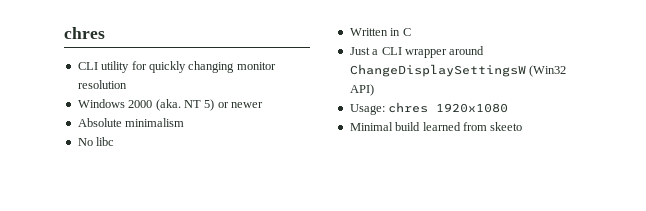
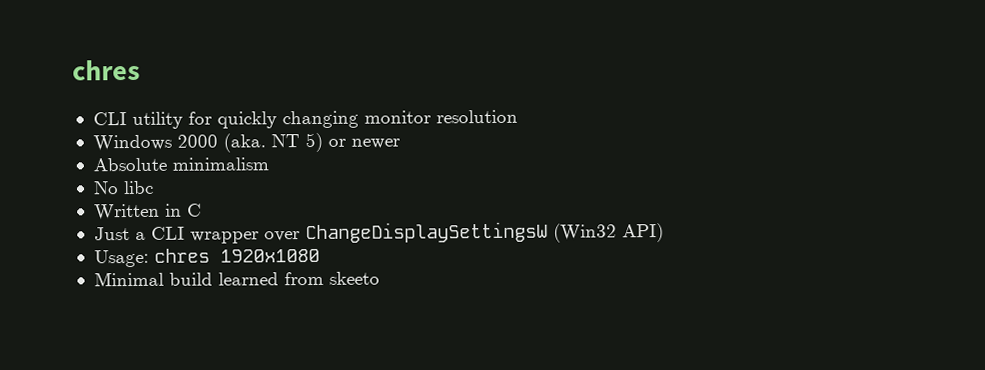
- Just a CLI wrapper around ChangeDisplaySettingsW (Win32 API)
+ Just a CLI wrapper over ChangeDisplaySettingsW (Win32 API)

